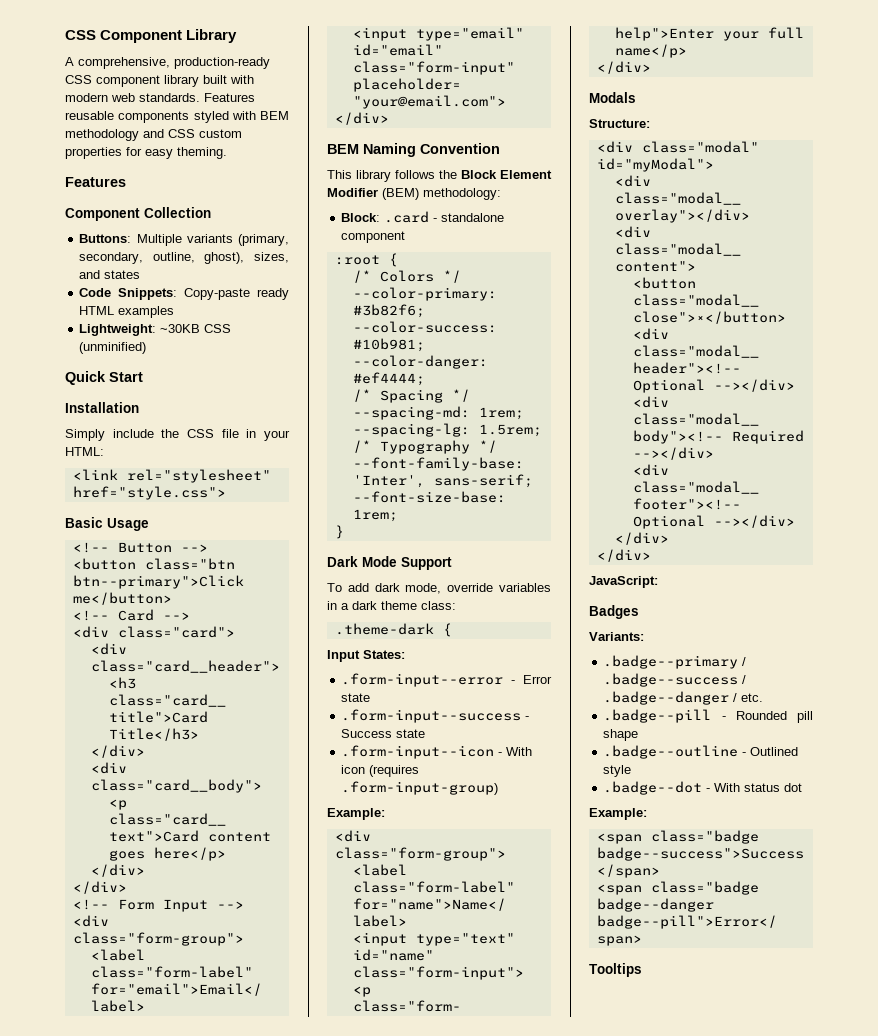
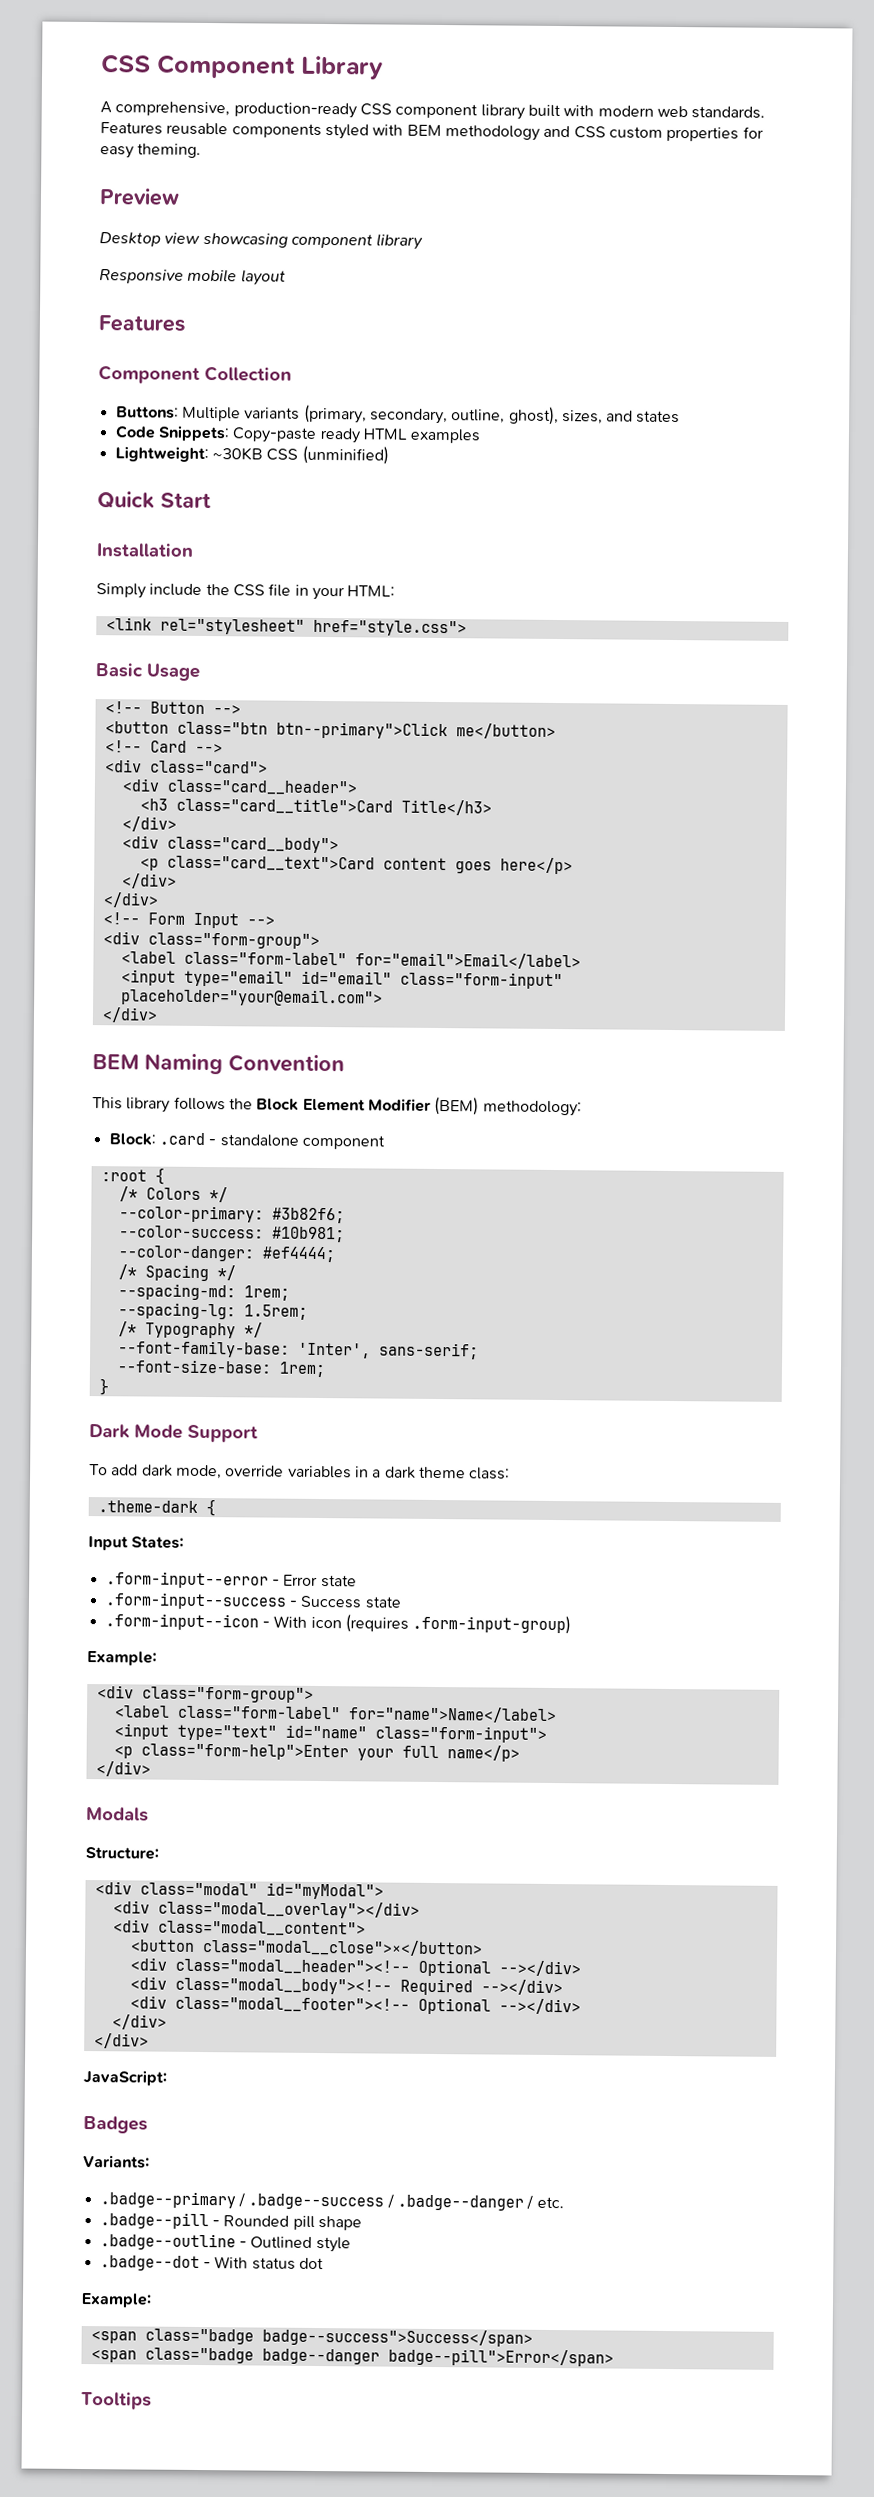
+ Preview
+ Desktop view showcasing component library
+ Responsive mobile layout

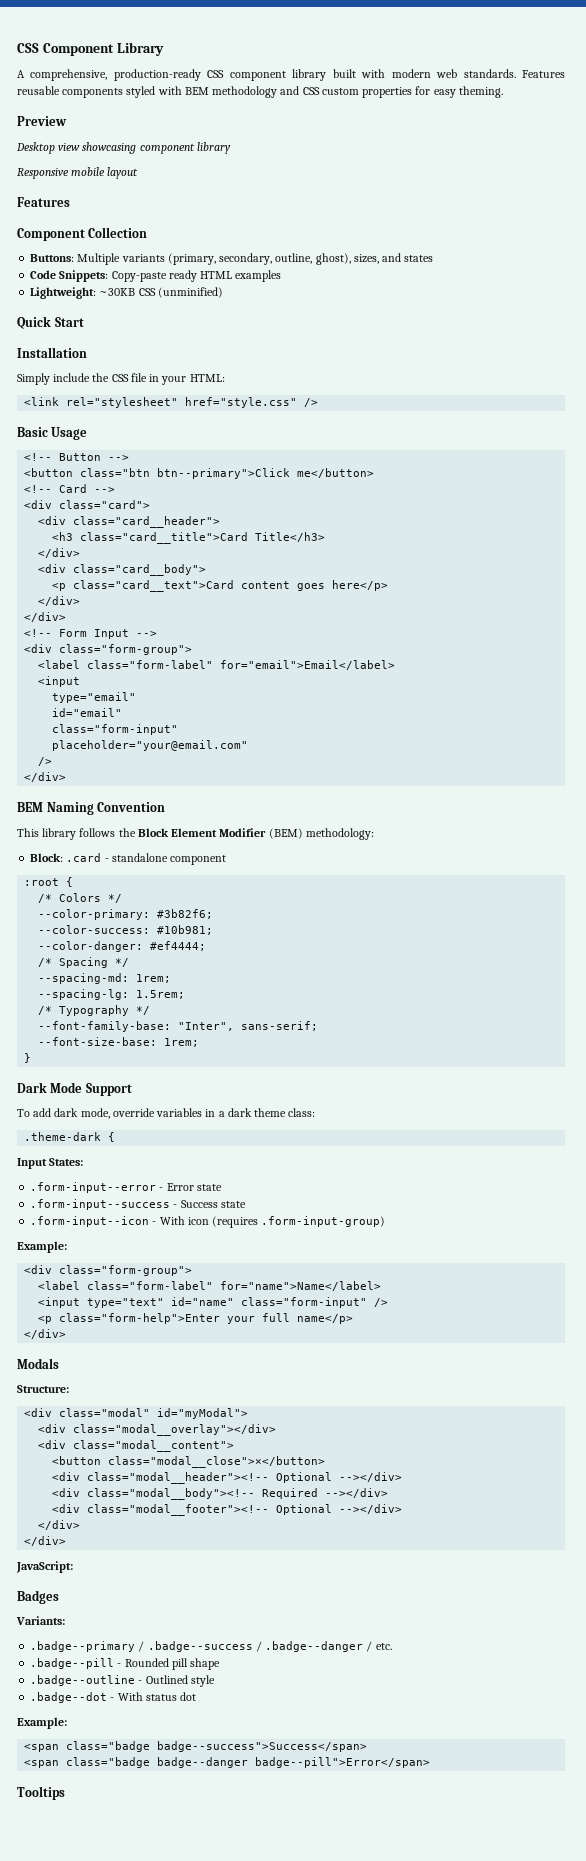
- <link rel="stylesheet" href="style.css">
+ <link rel="stylesheet" href="style.css" />
  <label class="form-label" for="email">Email</label>
- <input type="email" id="email" class="form-input" placeholder="your@email.com">
+ <input
+ type="email"
+ id="email"
+ class="form-input"
+ placeholder="your@email.com"
+ />
- --font-family-base: 'Inter', sans-serif;
+ --font-family-base: "Inter", sans-serif;
- <input type="text" id="name" class="form-input">
+ <input type="text" id="name" class="form-input" />

